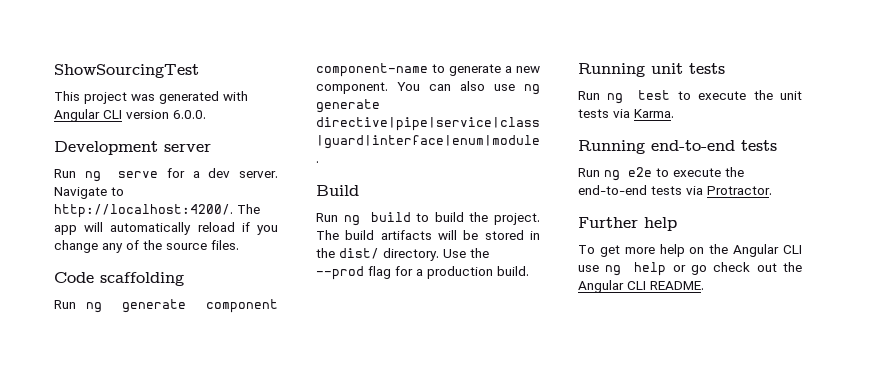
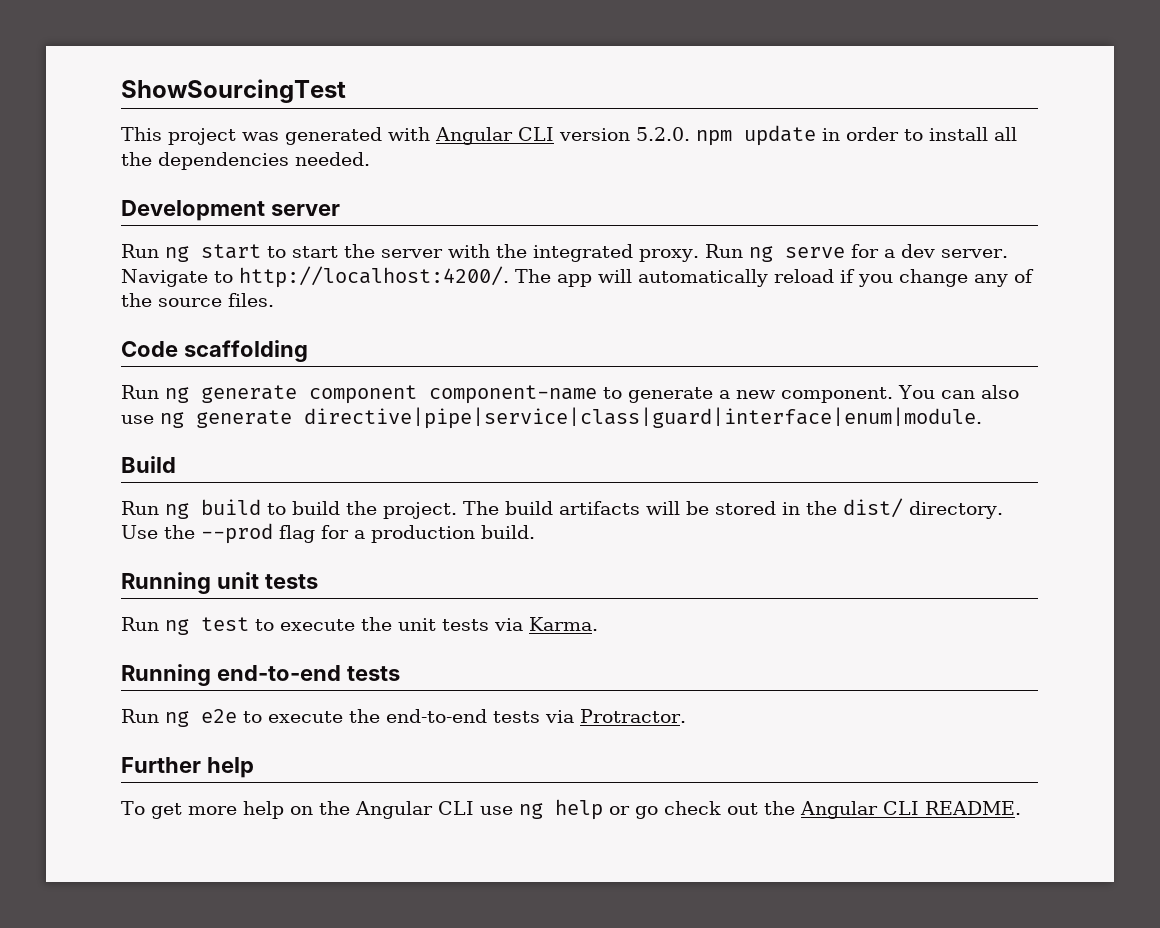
- This project was generated with Angular CLI version 6.0.0.
+ This project was generated with Angular CLI version 5.2.0. npm update in order to install all the dependencies needed.
  Development server
- Run ng serve for a dev server.
+ Run ng start to start the server with the integrated proxy. Run ng serve for a dev server.

